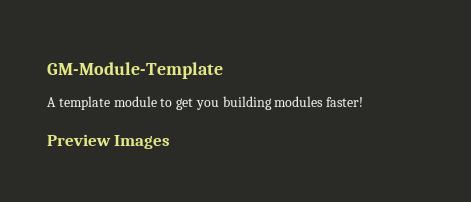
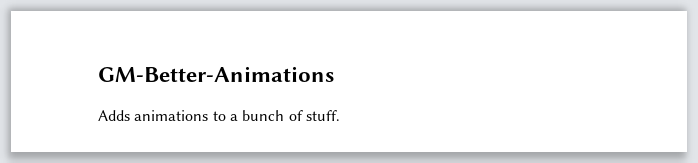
- GM-Module-Template
- A template module to get you building modules faster!
- Preview Images
+ GM-Better-Animations
+ Adds animations to a bunch of stuff.

